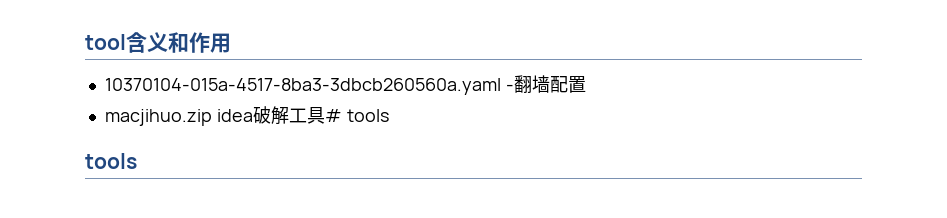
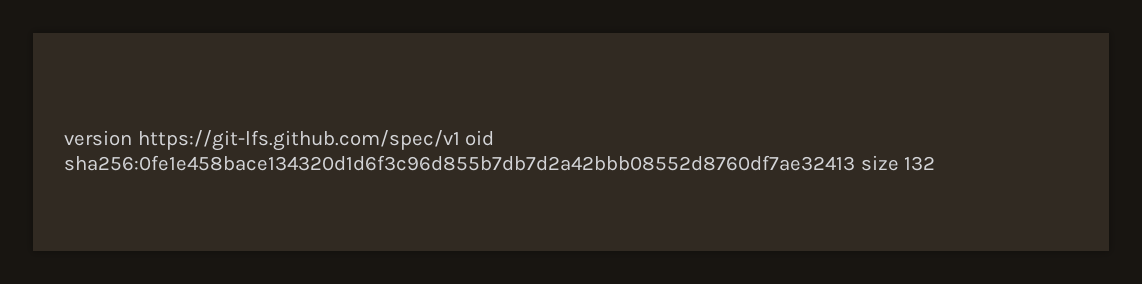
- tool含义和作用
- 10370104-015a-4517-8ba3-3dbcb260560a.yaml -翻墙配置
- macjihuo.zip idea破解工具# tools
- tools
+ version https://git-lfs.github.com/spec/v1 oid sha256:0fe1e458bace134320d1d6f3c96d855b7db7d2a42bbb08552d8760df7ae32413 size 132

